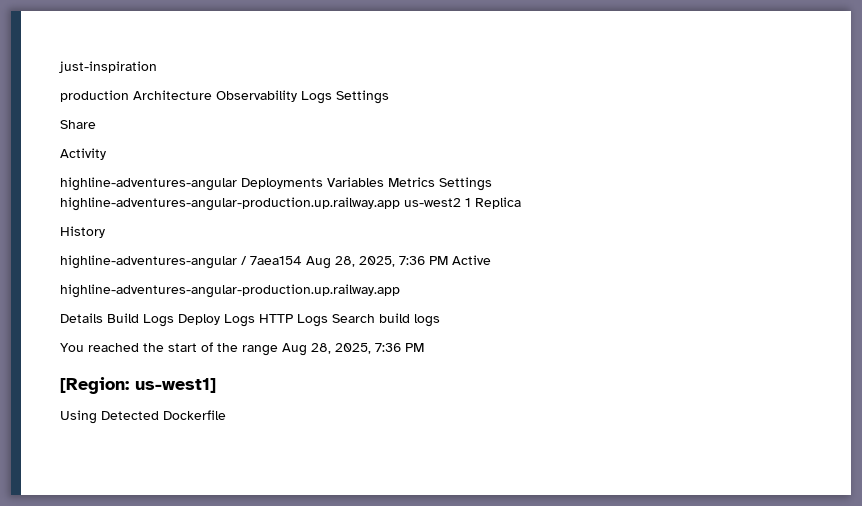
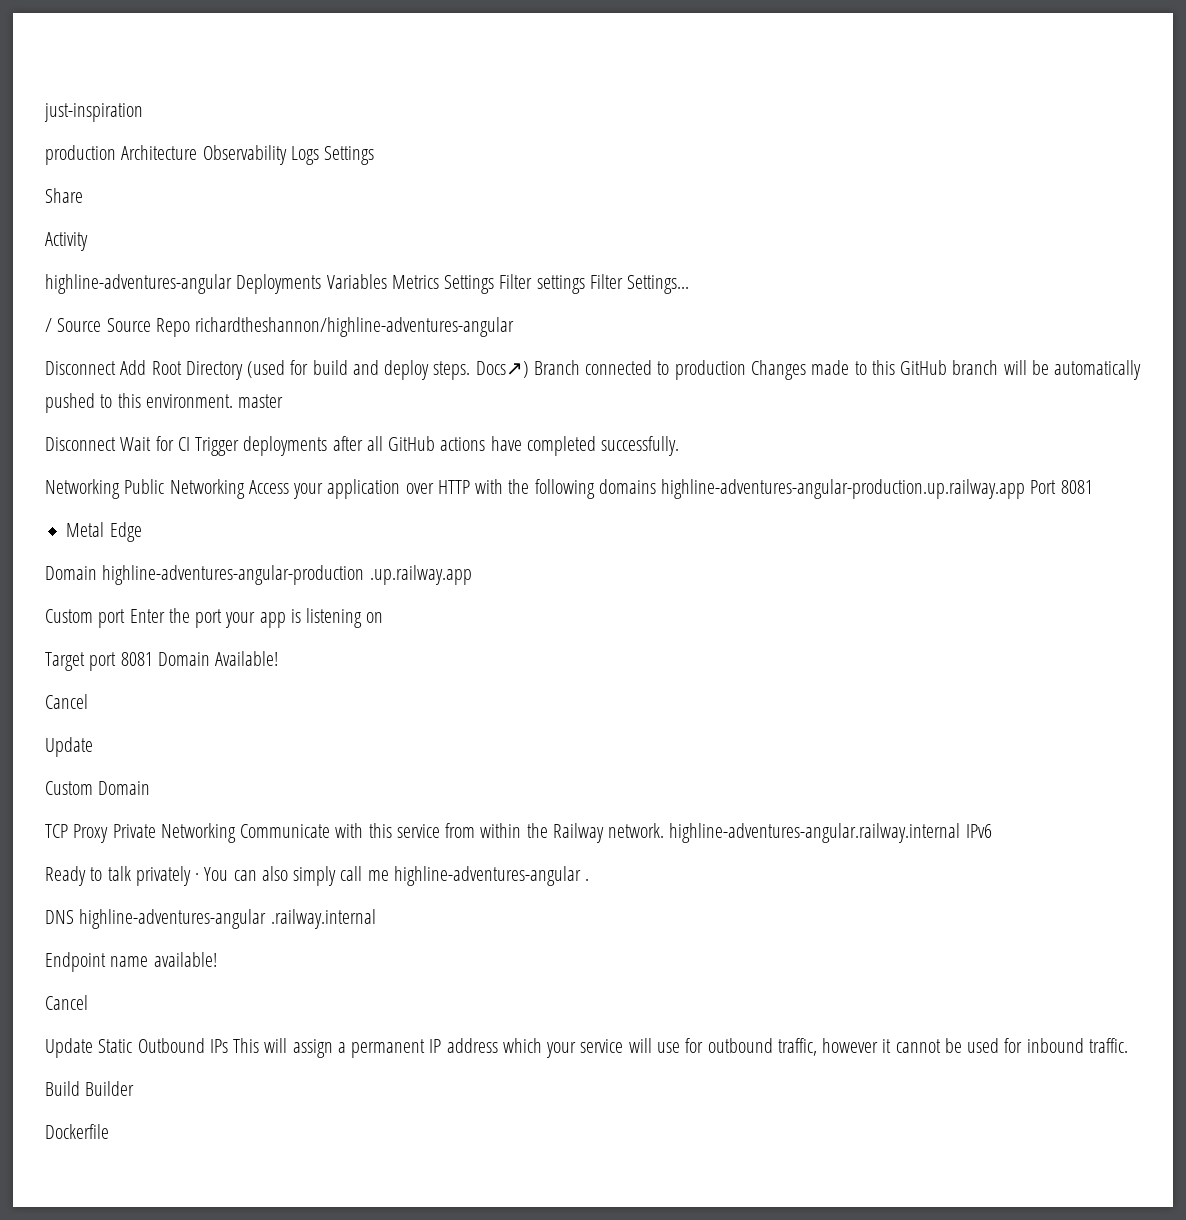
- highline-adventures-angular Deployments Variables Metrics Settings highline-adventures-angular-production.up.railway.app us-west2 1 Replica
- History
- highline-adventures-angular / 7aea154 Aug 28, 2025, 7:36 PM Active
- highline-adventures-angular-production.up.railway.app
- Details Build Logs Deploy Logs HTTP Logs Search build logs
- You reached the start of the range Aug 28, 2025, 7:36 PM
- [Region: us-west1]
- Using Detected Dockerfile
+ highline-adventures-angular Deployments Variables Metrics Settings Filter settings Filter Settings...
+ / Source Source Repo richardtheshannon/highline-adventures-angular
+ Disconnect Add Root Directory (used for build and deploy steps. Docs↗) Branch connected to production Changes made to this GitHub branch will be automatically pushed to this environment. master
+ Disconnect Wait for CI Trigger deployments after all GitHub actions have completed successfully.
+ Networking Public Networking Access your application over HTTP with the following domains highline-adventures-angular-production.up.railway.app Port 8081
+ Metal Edge
+ Domain highline-adventures-angular-production .up.railway.app
+ Custom port Enter the port your app is listening on
+ Target port 8081 Domain Available!
+ Cancel
+ Update
+ Custom Domain
+ TCP Proxy Private Networking Communicate with this service from within the Railway network. highline-adventures-angular.railway.internal IPv6
+ Ready to talk privately · You can also simply call me highline-adventures-angular .
+ DNS highline-adventures-angular .railway.internal
+ Endpoint name available!
+ Cancel
+ Update Static Outbound IPs This will assign a permanent IP address which your service will use for outbound traffic, however it cannot be used for inbound traffic.
+ Build Builder
+ Dockerfile

